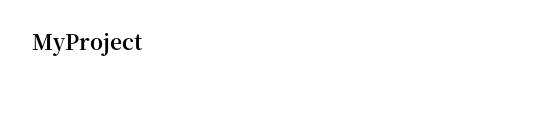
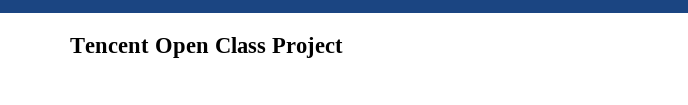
- MyProject
+ Tencent Open Class Project

